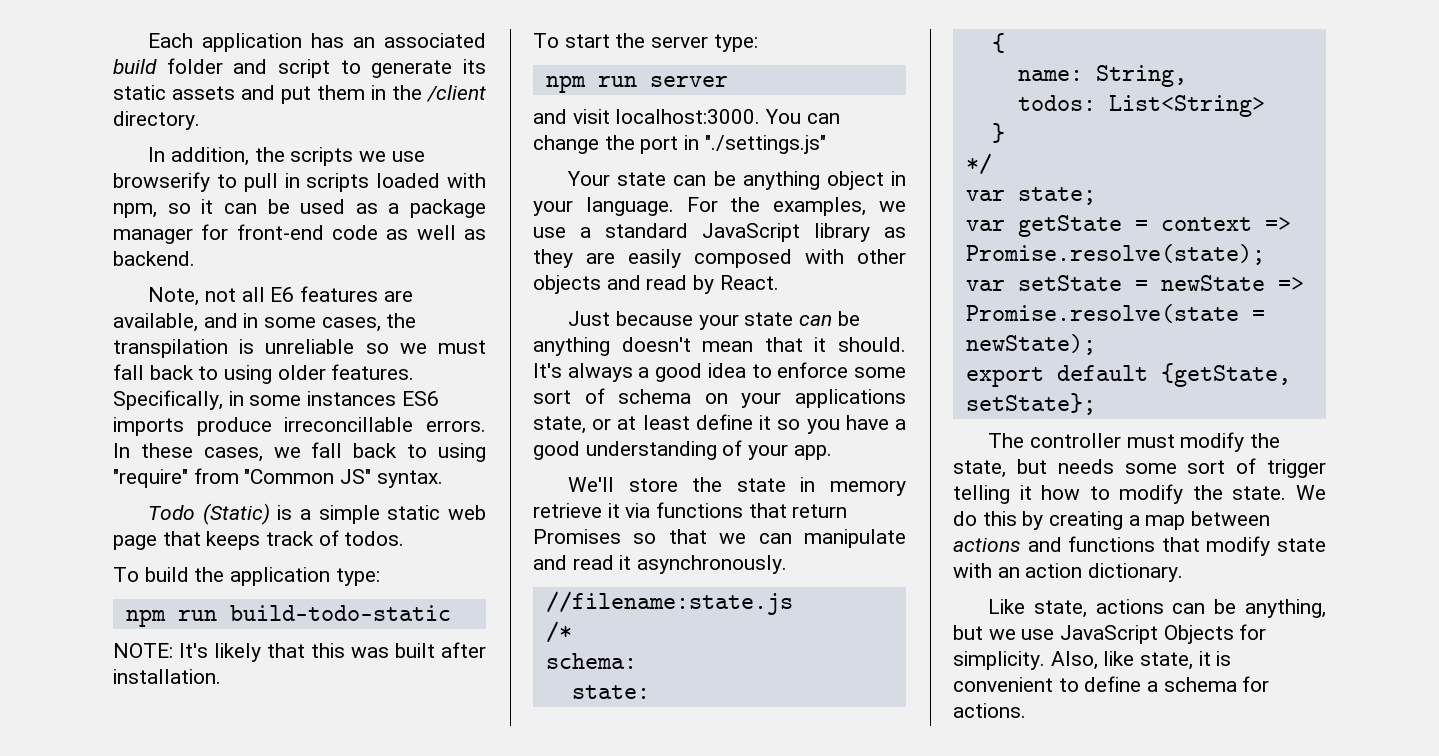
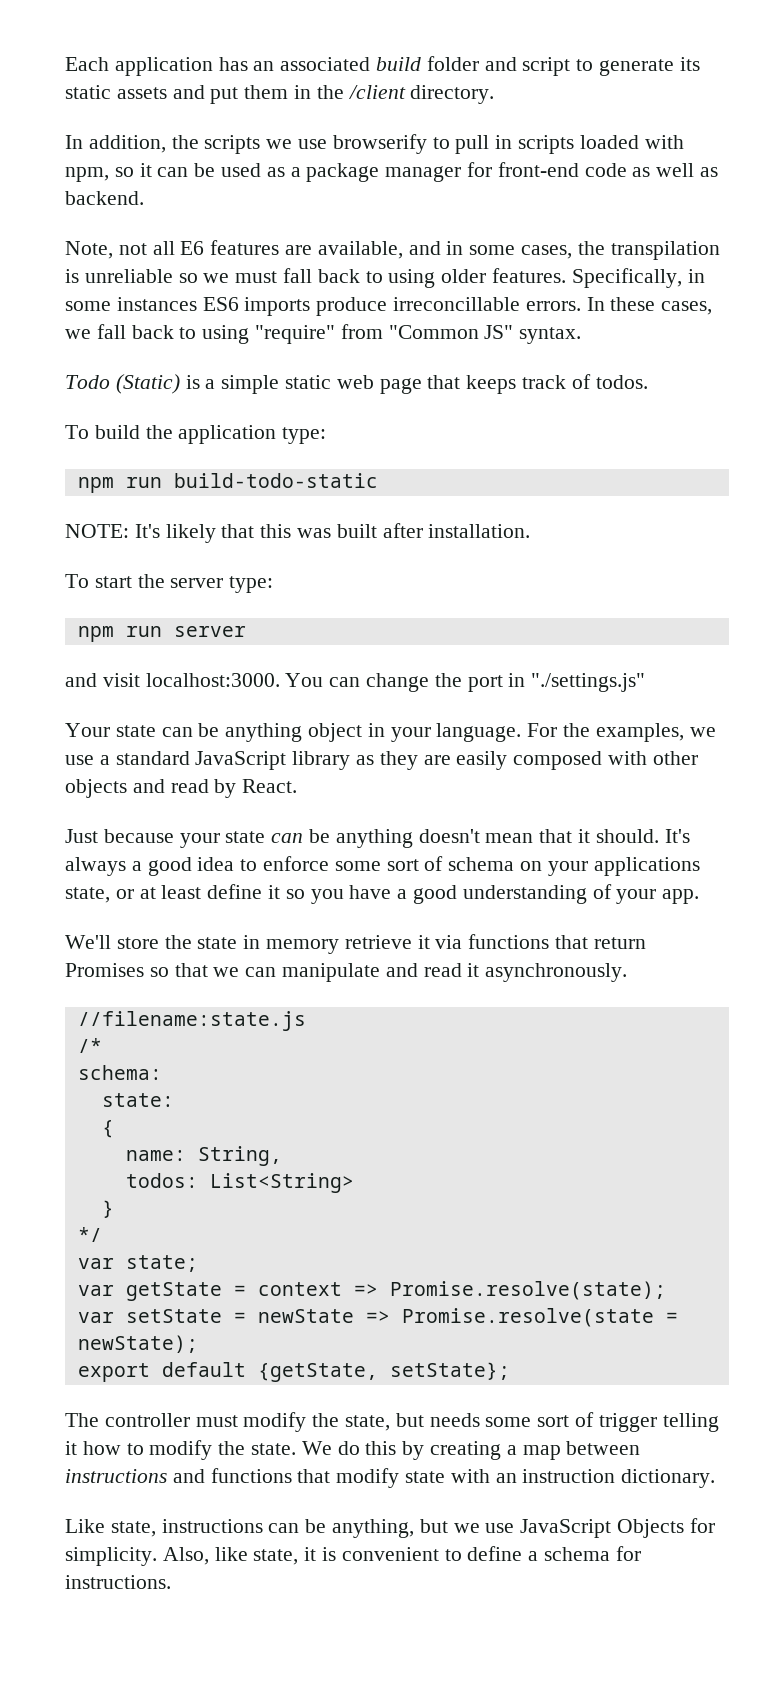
- We do this by creating a map between actions and functions that modify state with an action dictionary.
+ We do this by creating a map between instructions and functions that modify state with an instruction dictionary.
- Like state, actions can be anything, but we use JavaScript Objects for simplicity.
+ Like state, instructions can be anything, but we use JavaScript Objects for simplicity.
- Also, like state, it is convenient to define a schema for actions.
+ Also, like state, it is convenient to define a schema for instructions.

